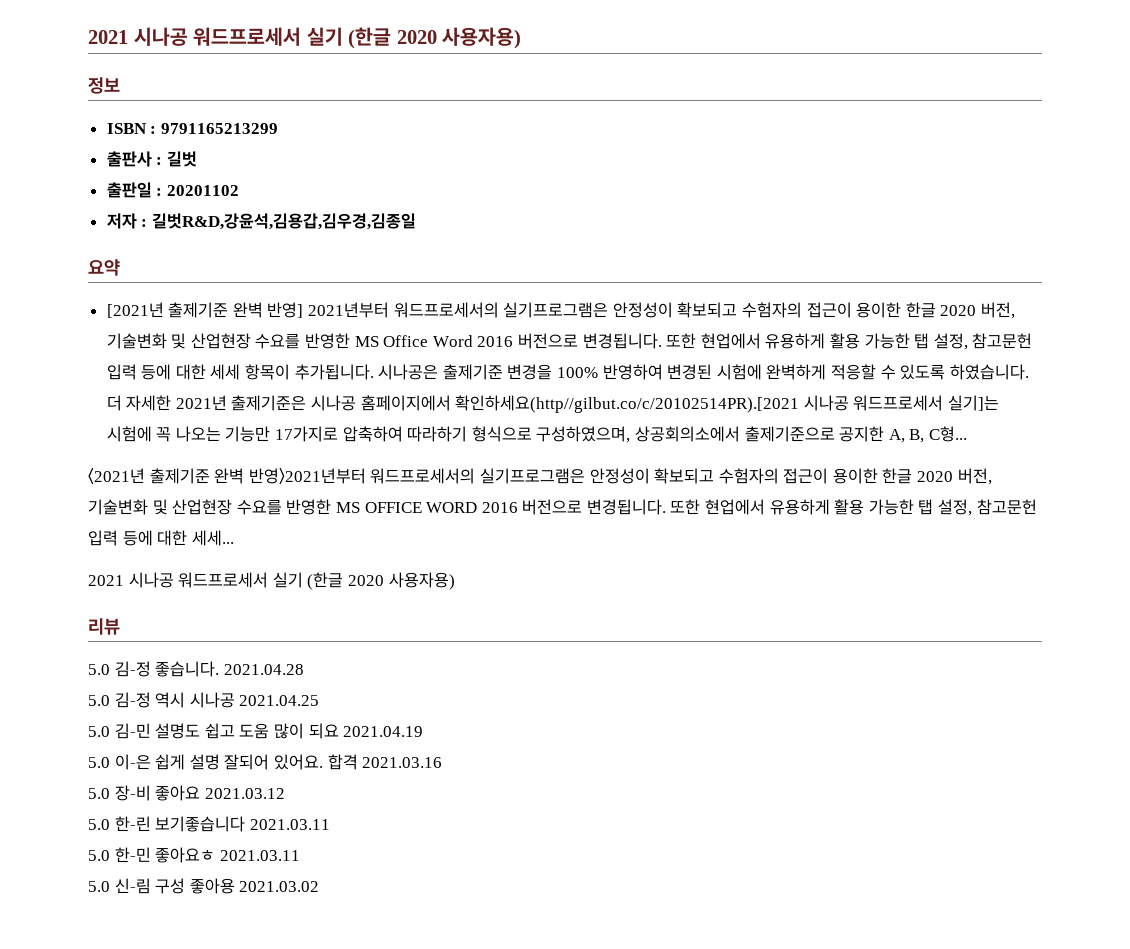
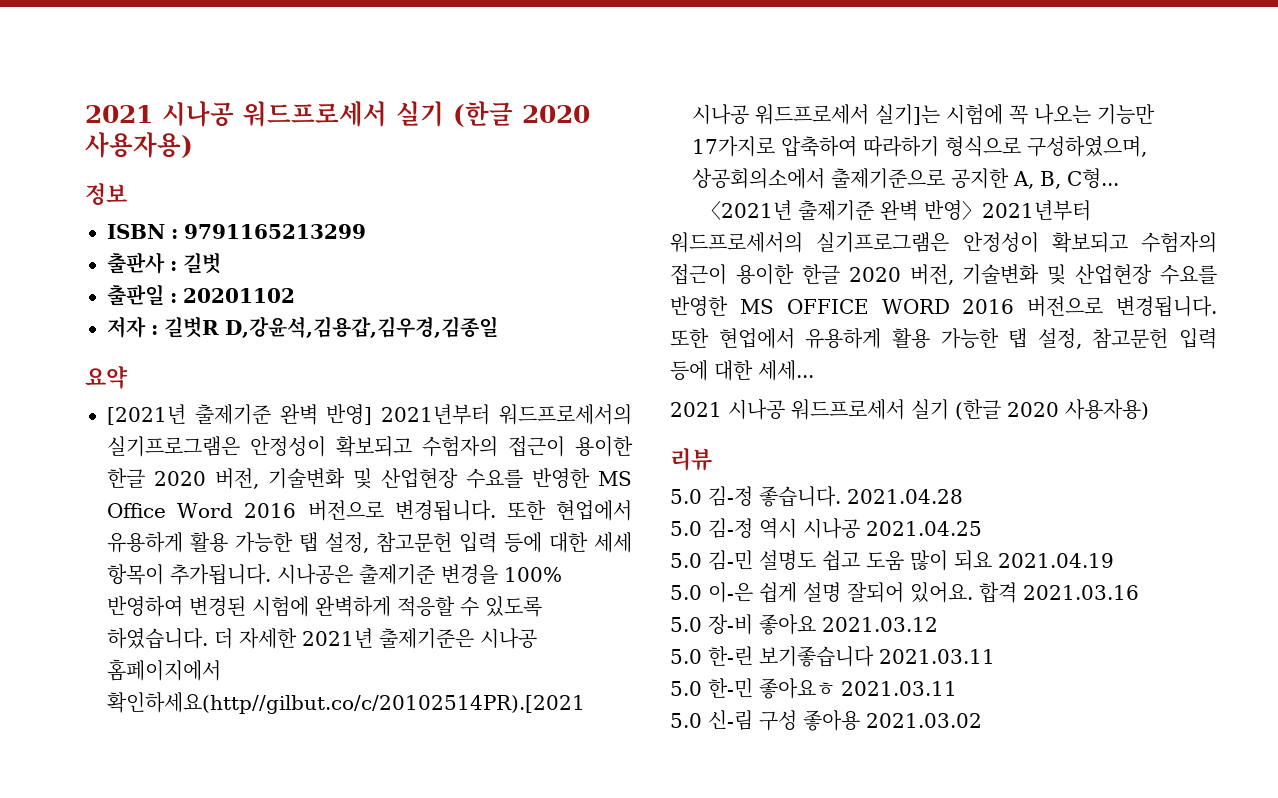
- 저자 : 길벗R&D,강윤석,김용갑,김우경,김종일
+ 저자 : 길벗R D,강윤석,김용갑,김우경,김종일

